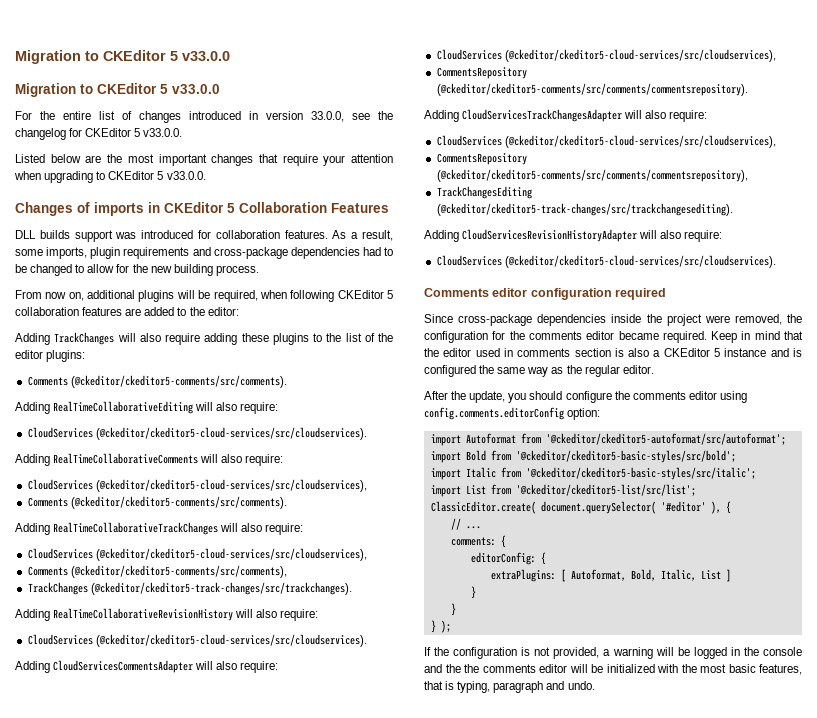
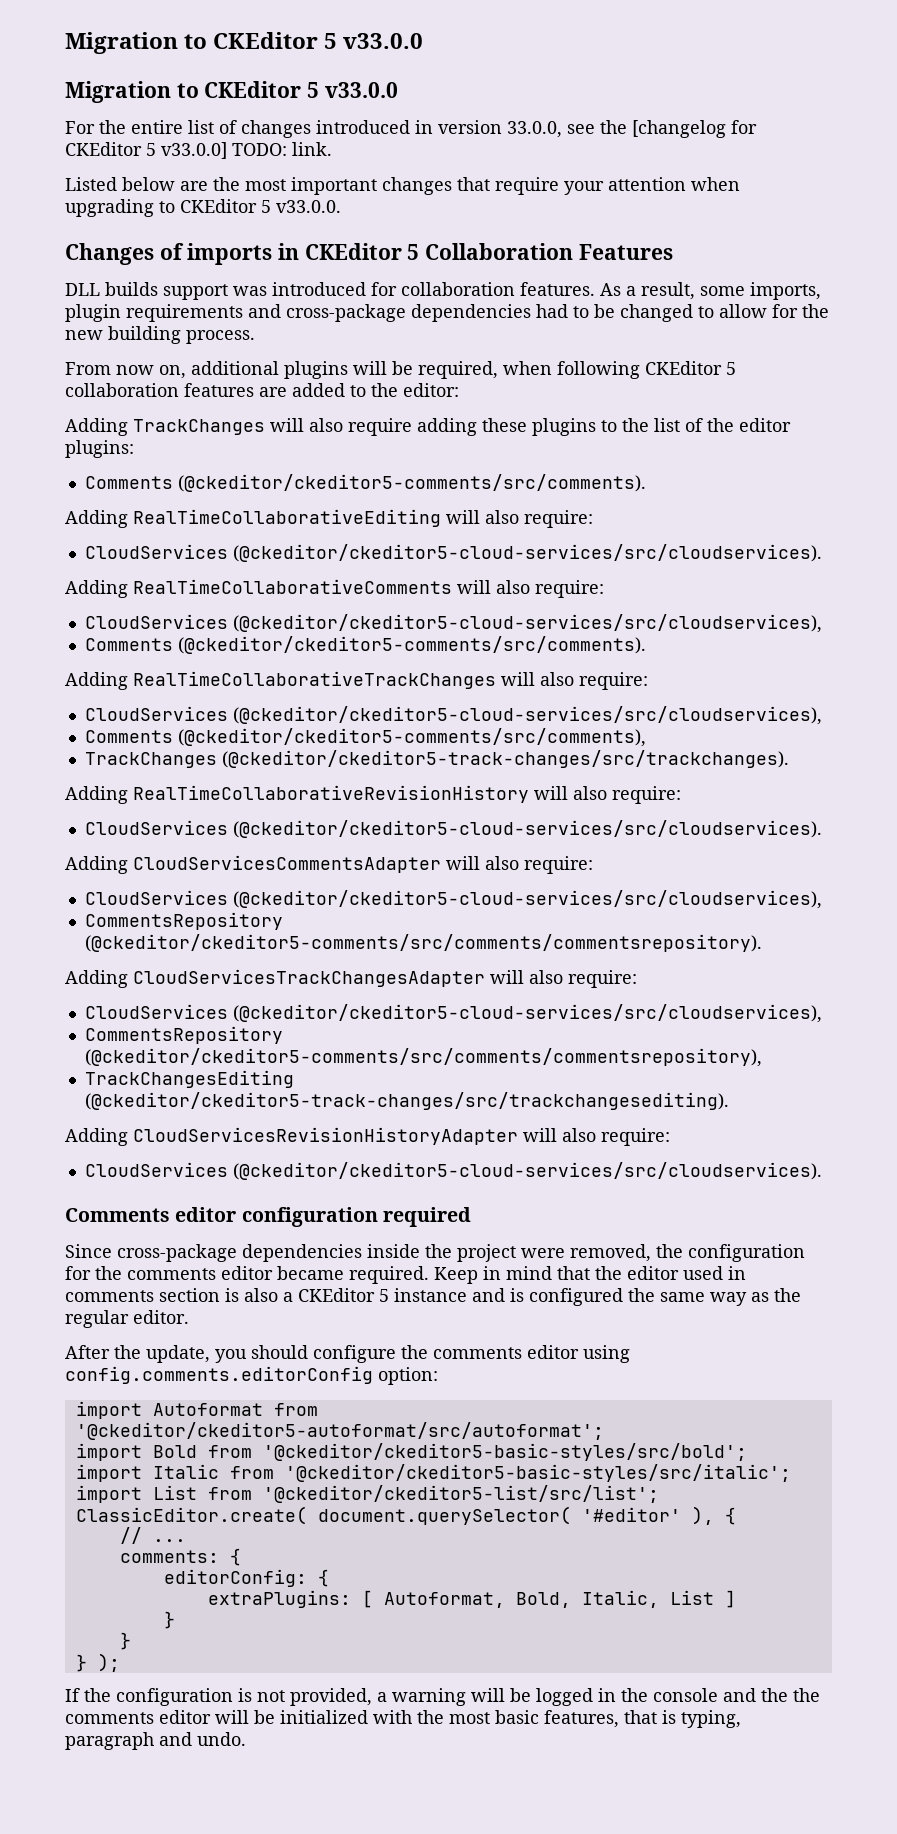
- For the entire list of changes introduced in version 33.0.0, see the changelog for CKEditor 5 v33.0.0.
+ For the entire list of changes introduced in version 33.0.0, see the [changelog for CKEditor 5 v33.0.0] TODO: link.

